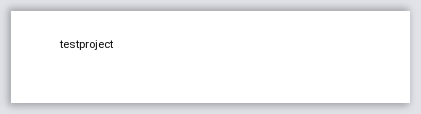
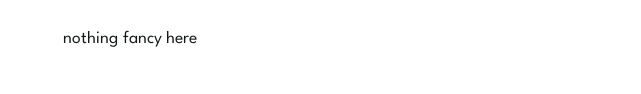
- testproject
+ nothing fancy here

